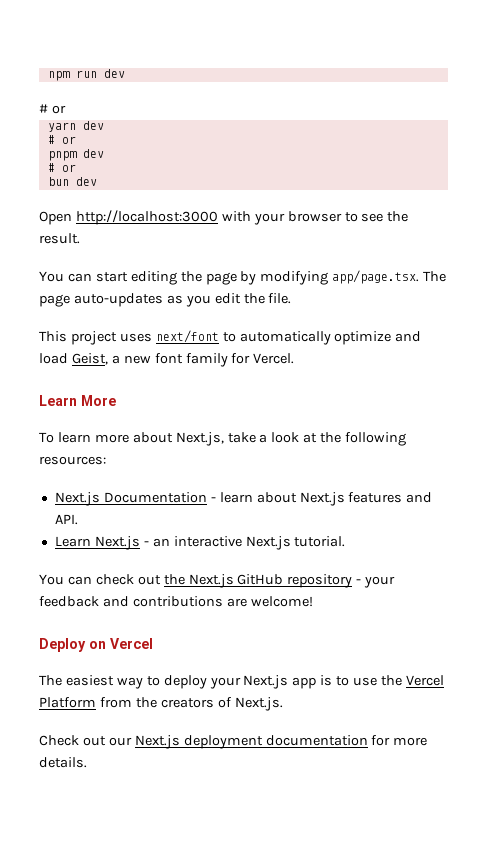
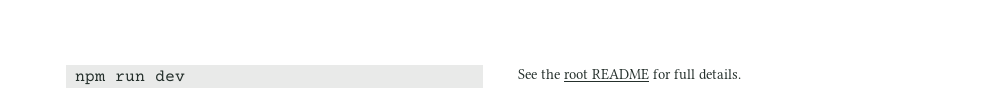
  npm run dev
- # or
- yarn dev
- # or
- pnpm dev
- # or
- bun dev
- Open http://localhost:3000 with your browser to see the result.
- You can start editing the page by modifying app/page.tsx. The page auto-updates as you edit the file.
- This project uses next/font to automatically optimize and load Geist, a new font family for Vercel.
- Learn More
- To learn more about Next.js, take a look at the following resources:
- Next.js Documentation - learn about Next.js features and API.
- Learn Next.js - an interactive Next.js tutorial.
- You can check out the Next.js GitHub repository - your feedback and contributions are welcome!
- Deploy on Vercel
- The easiest way to deploy your Next.js app is to use the Vercel Platform from the creators of Next.js.
- Check out our Next.js deployment documentation for more details.
+ See the root README for full details.

